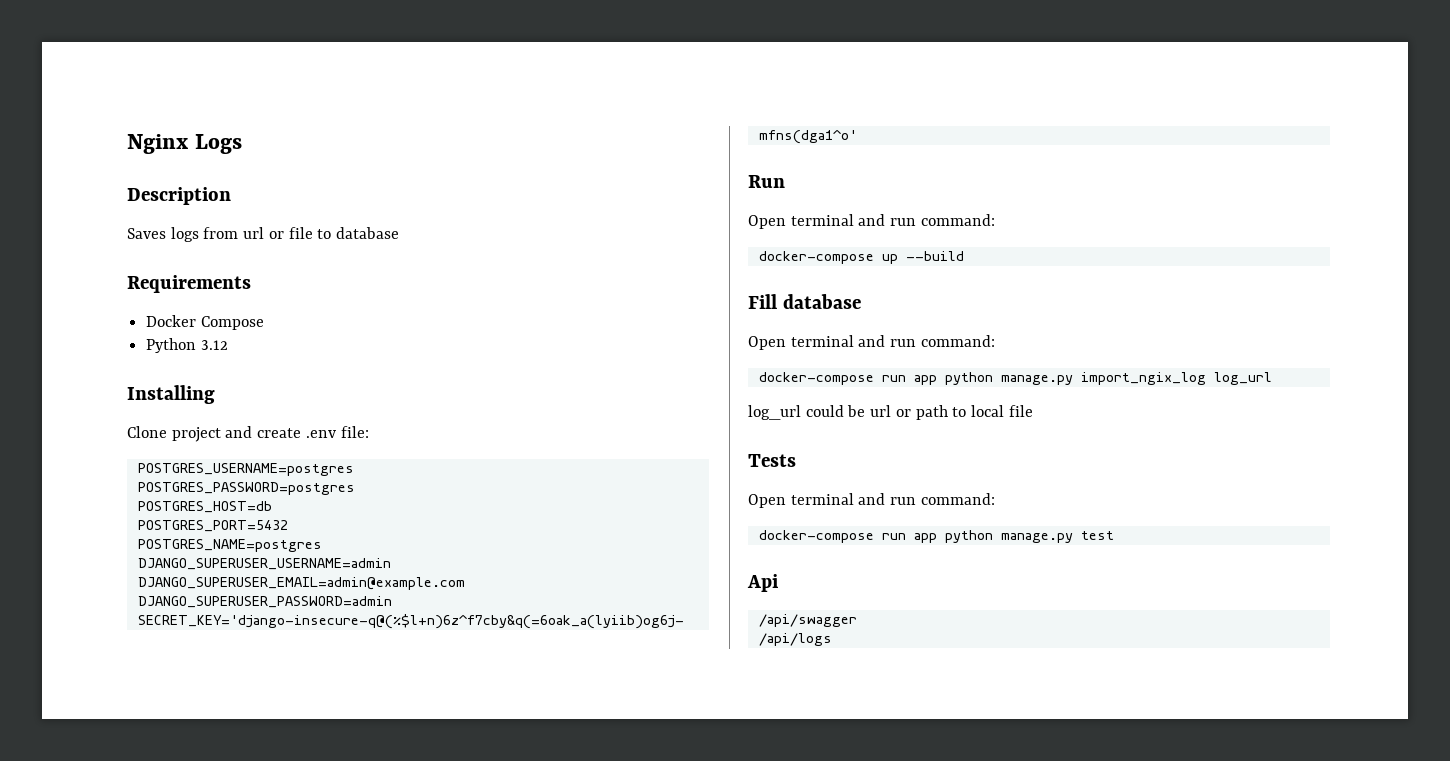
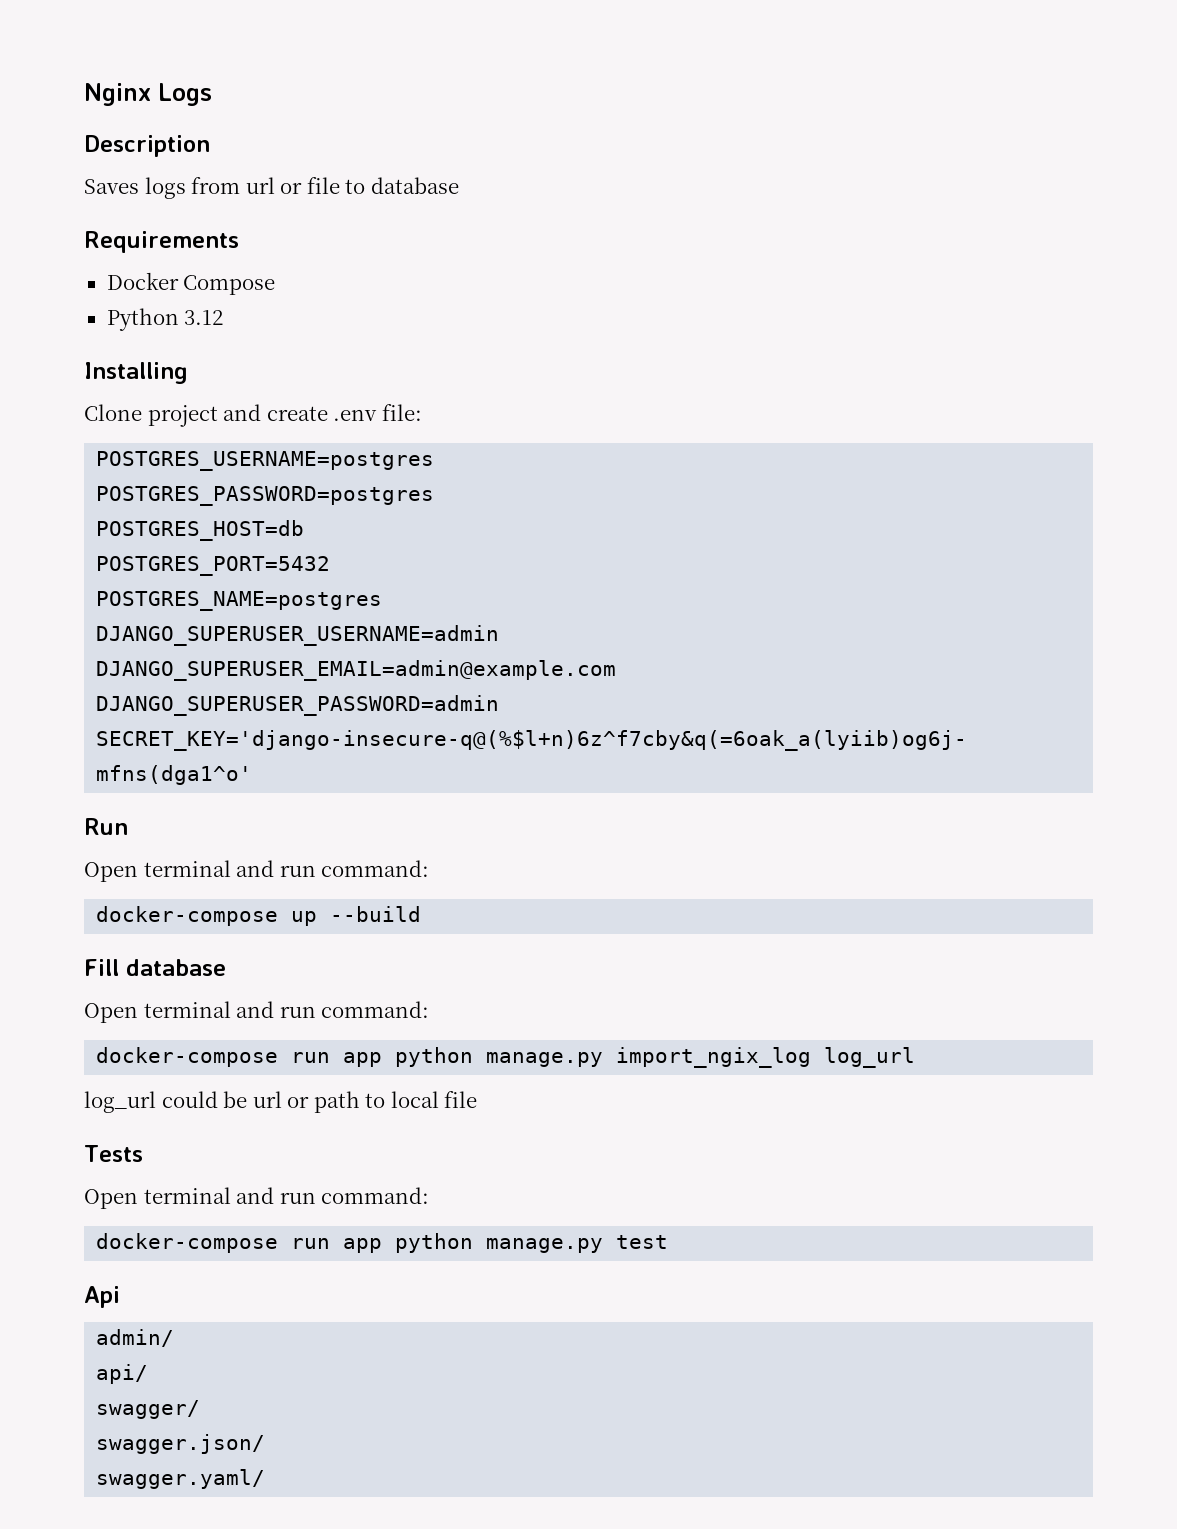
- /api/swagger
- /api/logs
+ admin/
+ api/
+ swagger/
+ swagger.json/
+ swagger.yaml/

